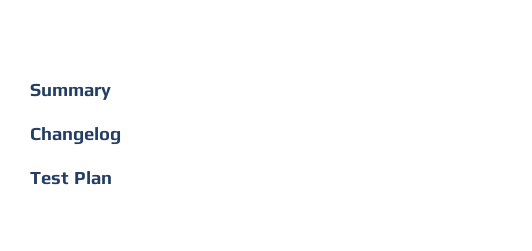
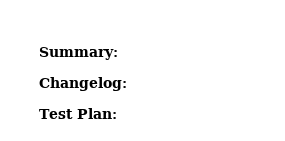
- Summary
- Changelog
+ Summary:
+ Changelog:
- Test Plan
+ Test Plan:

